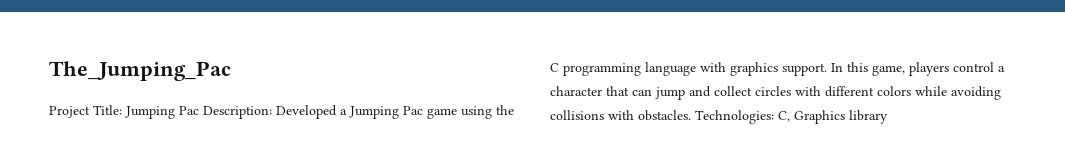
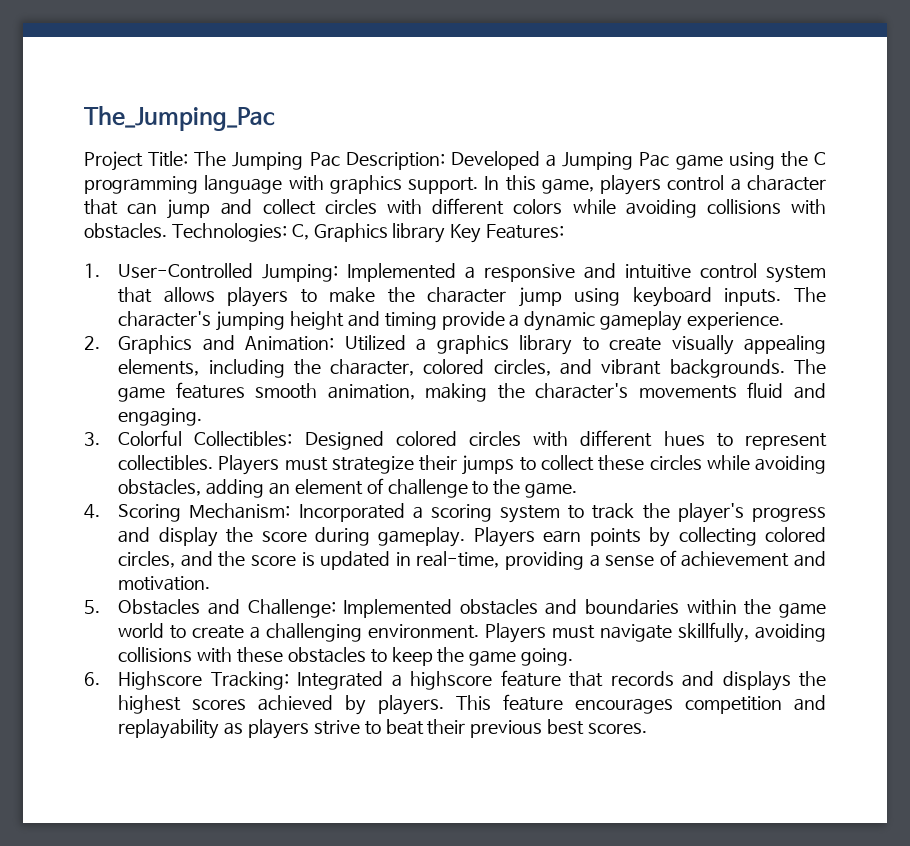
- Project Title: Jumping Pac Description: Developed a Jumping Pac game using the C programming language with graphics support.
+ Project Title: The Jumping Pac Description: Developed a Jumping Pac game using the C programming language with graphics support.
- Technologies: C, Graphics library
+ Technologies: C, Graphics library Key Features:
+ 1. User-Controlled Jumping: Implemented a responsive and intuitive control system that allows players to make the character jump using keyboard inputs. The character's jumping height and timing provide a dynamic gameplay experience.
+ 2. Graphics and Animation: Utilized a graphics library to create visually appealing elements, including the character, colored circles, and vibrant backgrounds. The game features smooth animation, making the character's movements fluid and engaging.
+ 3. Colorful Collectibles: Designed colored circles with different hues to represent collectibles. Players must strategize their jumps to collect these circles while avoiding obstacles, adding an element of challenge to the game.
+ 4. Scoring Mechanism: Incorporated a scoring system to track the player's progress and display the score during gameplay. Players earn points by collecting colored circles, and the score is updated in real-time, providing a sense of achievement and motivation.
+ 5. Obstacles and Challenge: Implemented obstacles and boundaries within the game world to create a challenging environment. Players must navigate skillfully, avoiding collisions with these obstacles to keep the game going.
+ 6. Highscore Tracking: Integrated a highscore feature that records and displays the highest scores achieved by players. This feature encourages competition and replayability as players strive to beat their previous best scores.

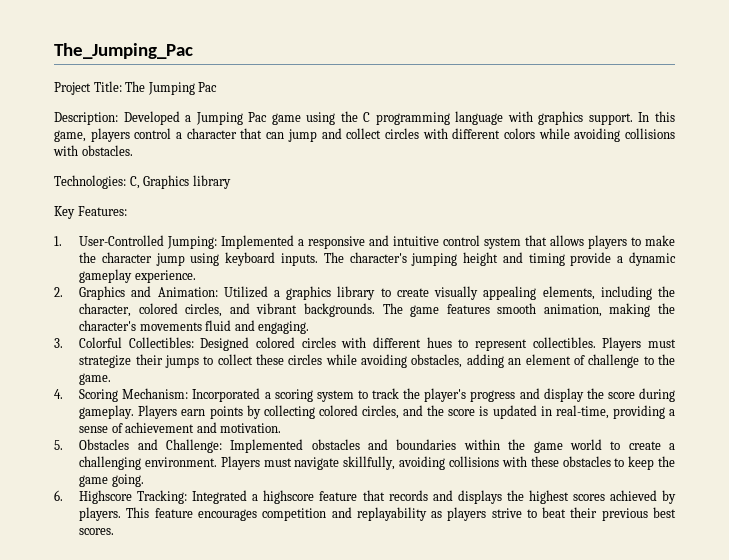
- Project Title: The Jumping Pac Description: Developed a Jumping Pac game using the C programming language with graphics support.
+ Project Title: The Jumping Pac
+ Description: Developed a Jumping Pac game using the C programming language with graphics support.
- In this game, players control a character that can jump and collect circles with different colors while avoiding collisions with obstacles. Technologies: C, Graphics library Key Features:
+ In this game, players control a character that can jump and collect circles with different colors while avoiding collisions with obstacles.
+ Technologies: C, Graphics library
+ Key Features:

